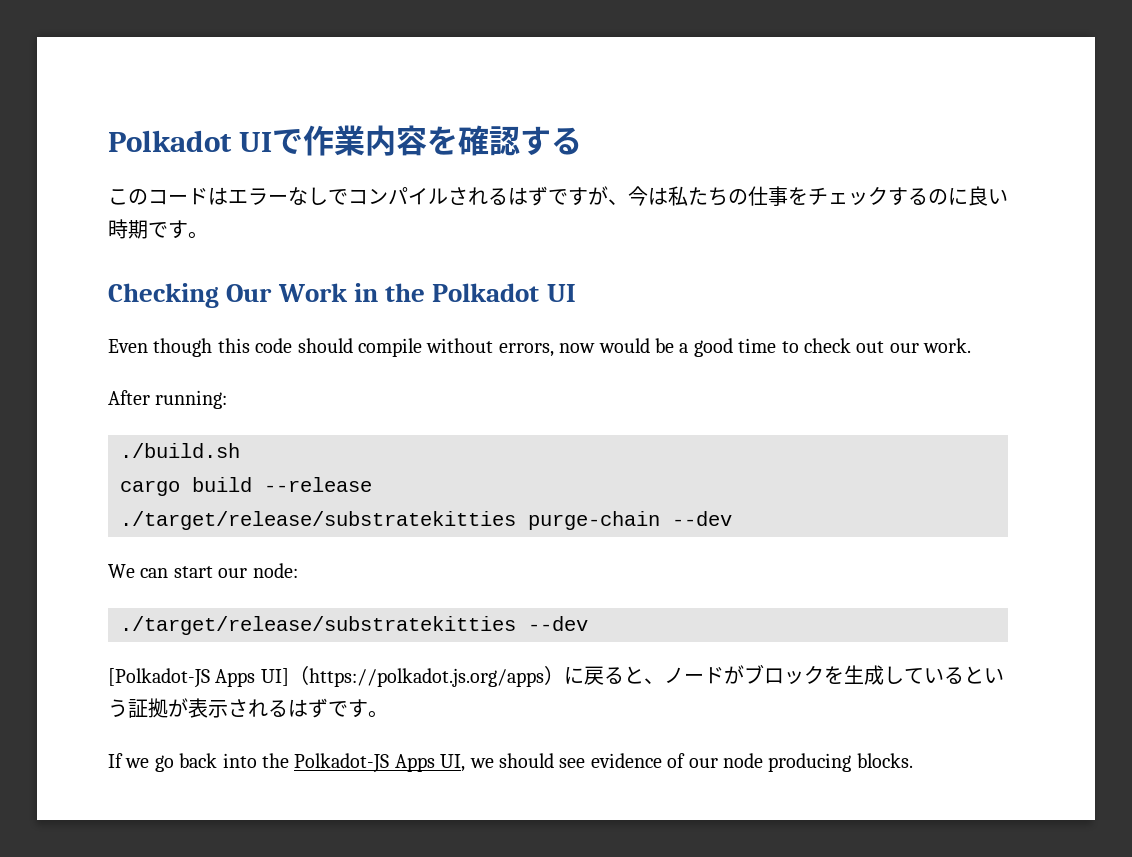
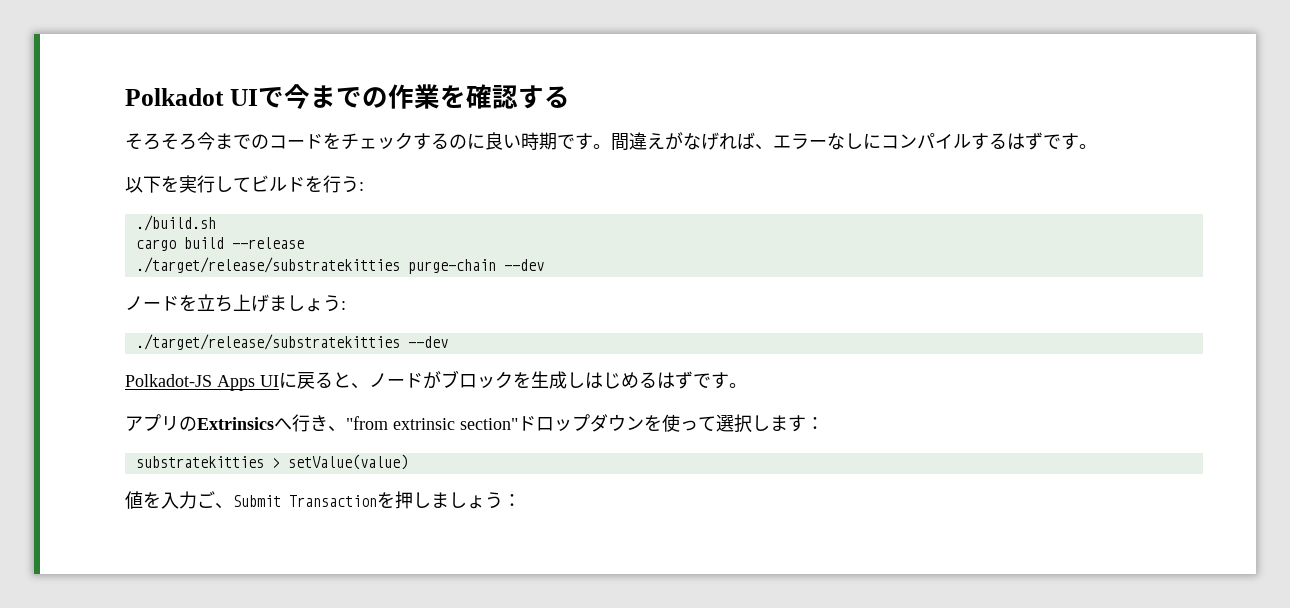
- Polkadot UIで作業内容を確認する
+ Polkadot UIで今までの作業を確認する
- このコードはエラーなしでコンパイルされるはずですが、今は私たちの仕事をチェックするのに良い時期です。
- Checking Our Work in the Polkadot UI
- Even though this code should compile without errors, now would be a good time to check out our work.
- After running:
+ そろそろ今までのコードをチェックするのに良い時期です。間違えがなげれば、エラーなしにコンパイルするはずです。
+ 以下を実行してビルドを行う:
- We can start our node:
+ ノードを立ち上げましょう:
  ./target/release/substratekitties --dev
- [Polkadot-JS Apps UI]（https://polkadot.js.org/apps）に戻ると、ノードがブロックを生成しているという証拠が表示されるはずです。
- If we go back into the Polkadot-JS Apps UI, we should see evidence of our node producing blocks.
+ Polkadot-JS Apps UIに戻ると、ノードがブロックを生成しはじめるはずです。
+ アプリのExtrinsicsへ行き、"from extrinsic section"ドロップダウンを使って選択します：
+ substratekitties > setValue(value)
+ 値を入力ご、Submit Transactionを押しましょう：

